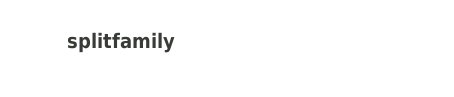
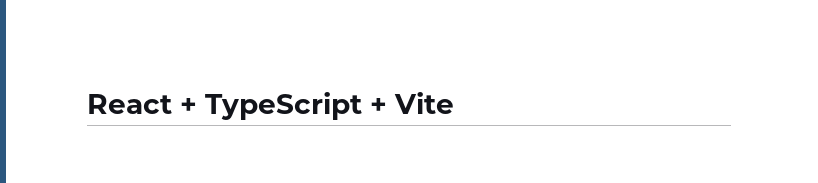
- splitfamily
+ React + TypeScript + Vite

